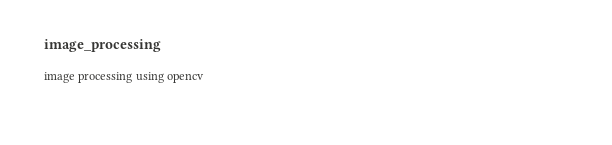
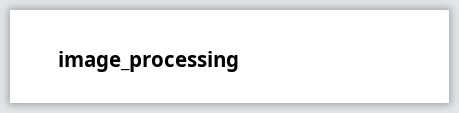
- image processing using opencv

